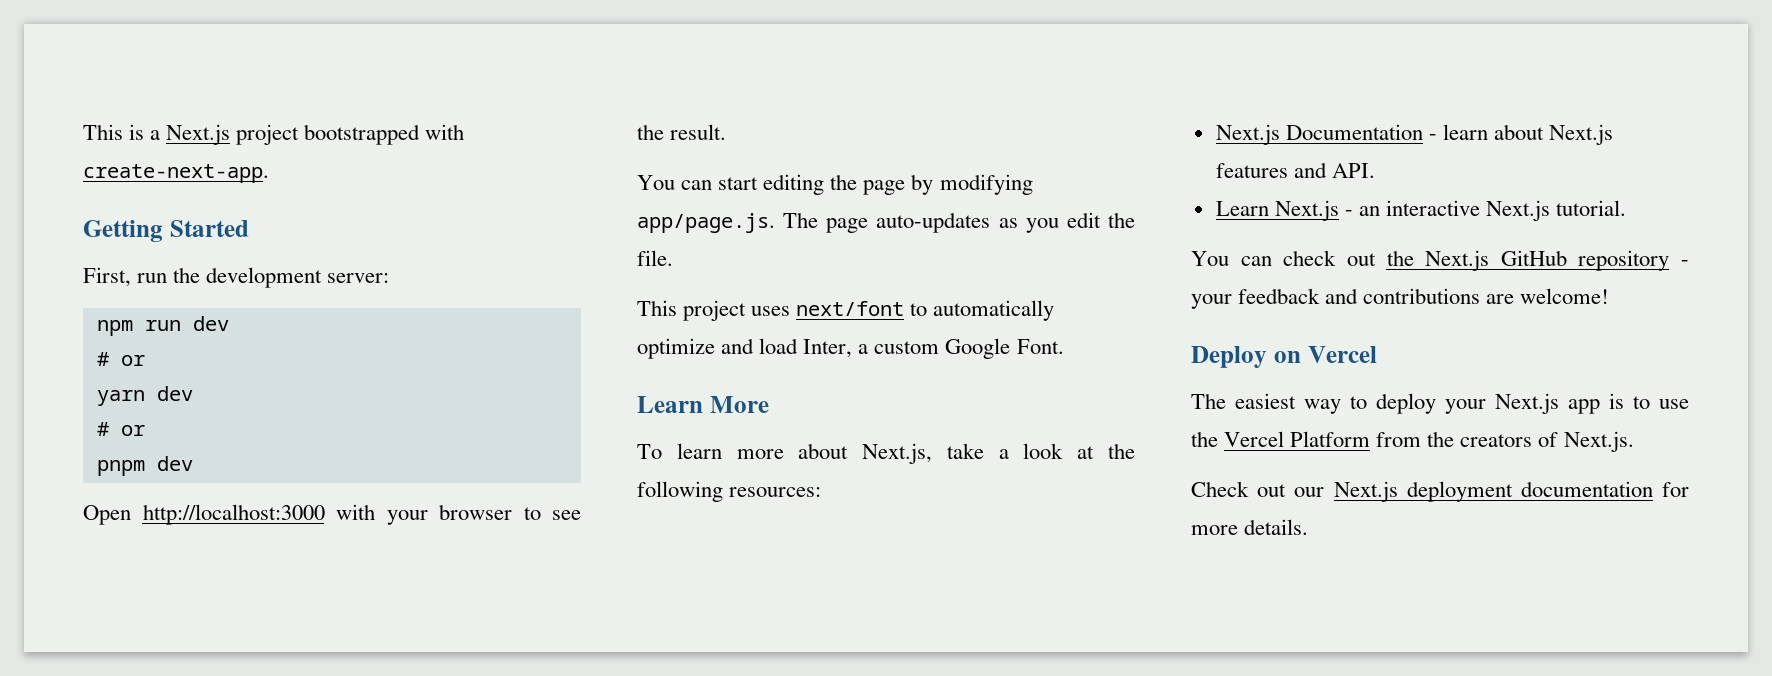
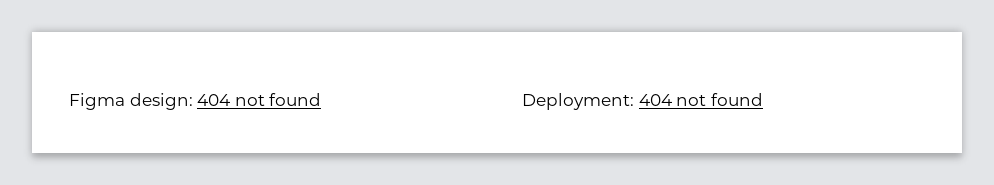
- This is a Next.js project bootstrapped with create-next-app.
- Getting Started
- First, run the development server:
- npm run dev
- # or
- yarn dev
- # or
- pnpm dev
- Open http://localhost:3000 with your browser to see the result.
- You can start editing the page by modifying app/page.js. The page auto-updates as you edit the file.
- This project uses next/font to automatically optimize and load Inter, a custom Google Font.
- Learn More
- To learn more about Next.js, take a look at the following resources:
- Next.js Documentation - learn about Next.js features and API.
- Learn Next.js - an interactive Next.js tutorial.
- You can check out the Next.js GitHub repository - your feedback and contributions are welcome!
- Deploy on Vercel
- The easiest way to deploy your Next.js app is to use the Vercel Platform from the creators of Next.js.
- Check out our Next.js deployment documentation for more details.
+ Figma design: 404 not found
+ Deployment: 404 not found

